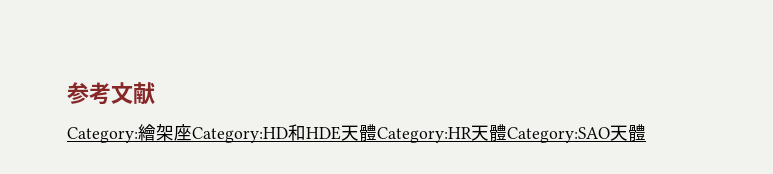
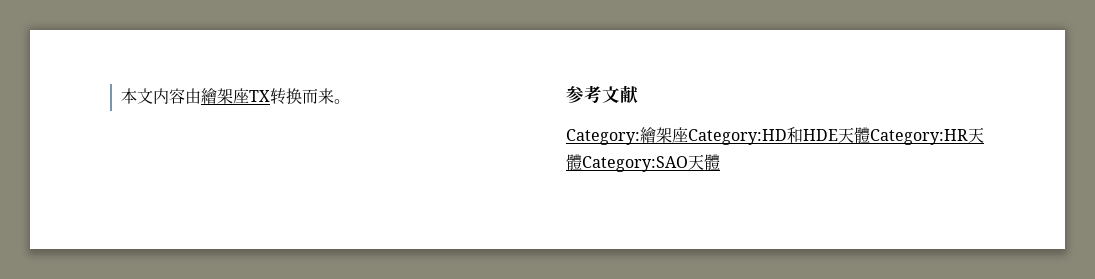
+ 本文内容由繪架座TX转换而来。

